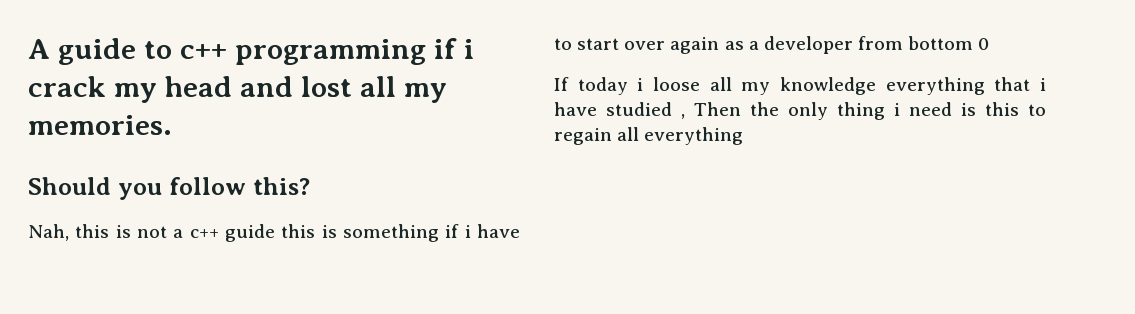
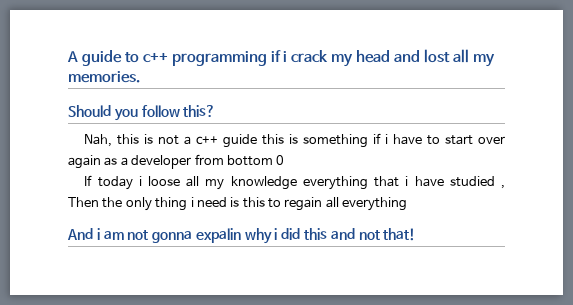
+ And i am not gonna expalin why i did this and not that!

